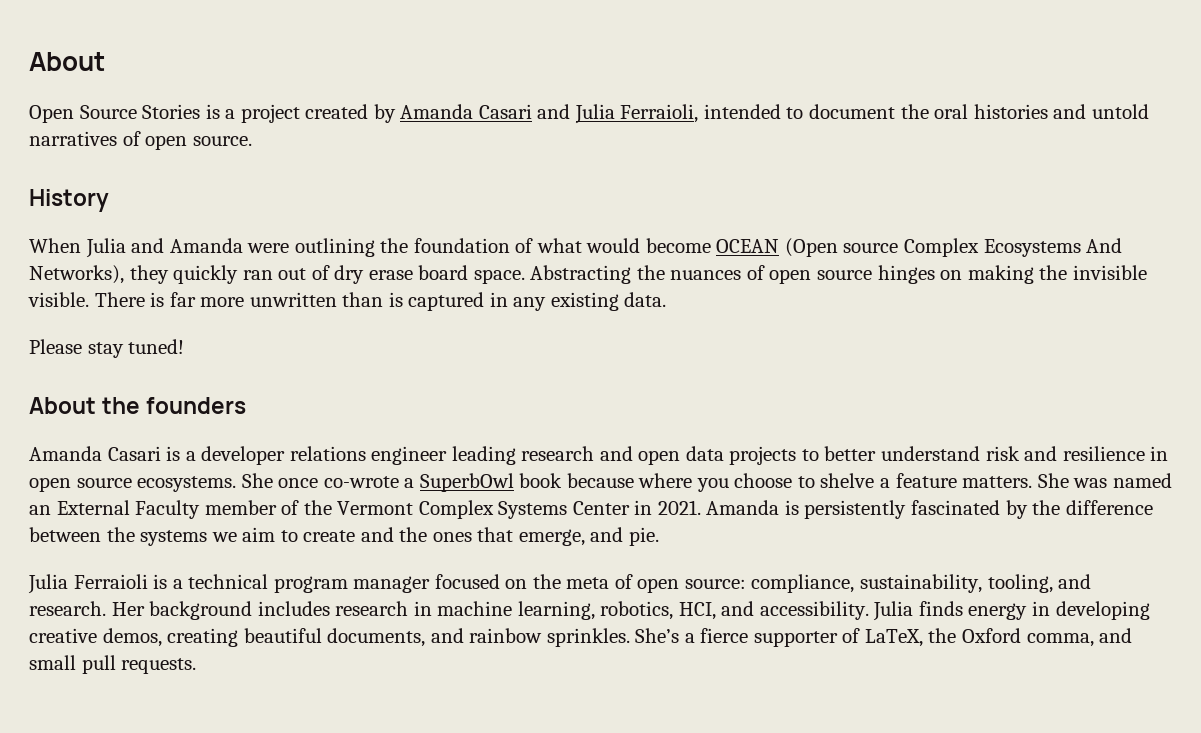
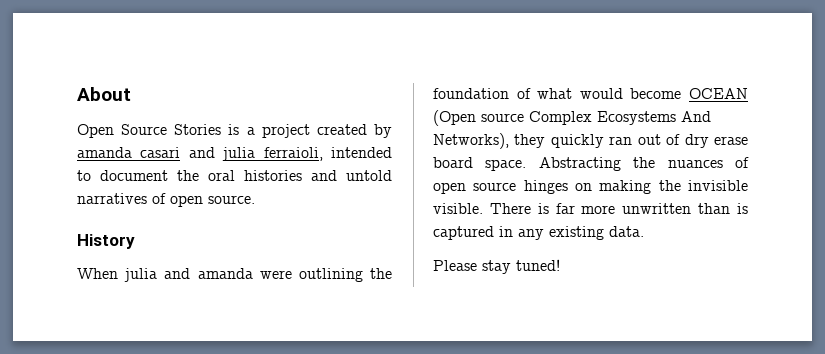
- Open Source Stories is a project created by Amanda Casari and Julia Ferraioli, intended to document the oral histories and untold narratives of open source.
+ Open Source Stories is a project created by amanda casari and julia ferraioli, intended to document the oral histories and untold narratives of open source.
- When Julia and Amanda were outlining the foundation of what would become OCEAN (Open source Complex Ecosystems And Networks), they quickly ran out of dry erase board space.
+ When julia and amanda were outlining the foundation of what would become OCEAN (Open source Complex Ecosystems And Networks), they quickly ran out of dry erase board space.
- About the founders
- Amanda Casari is a developer relations engineer leading research and open data projects to better understand risk and resilience in open source ecosystems. She once co-wrote a SuperbOwl book because where you choose to shelve a feature matters. She was named an External Faculty member of the Vermont Complex Systems Center in 2021. Amanda is persistently fascinated by the difference between the systems we aim to create and the ones that emerge, and pie.
- Julia Ferraioli is a technical program manager focused on the meta of open source: compliance, sustainability, tooling, and research. Her background includes research in machine learning, robotics, HCI, and accessibility. Julia finds energy in developing creative demos, creating beautiful documents, and rainbow sprinkles. She’s a fierce supporter of LaTeX, the Oxford comma, and small pull requests.

